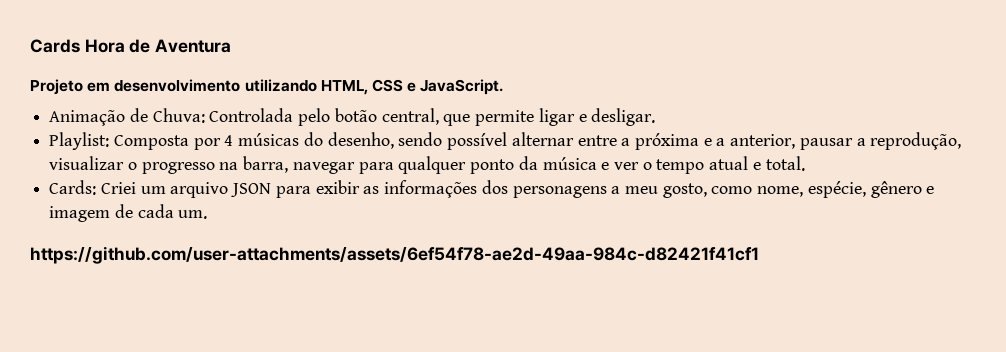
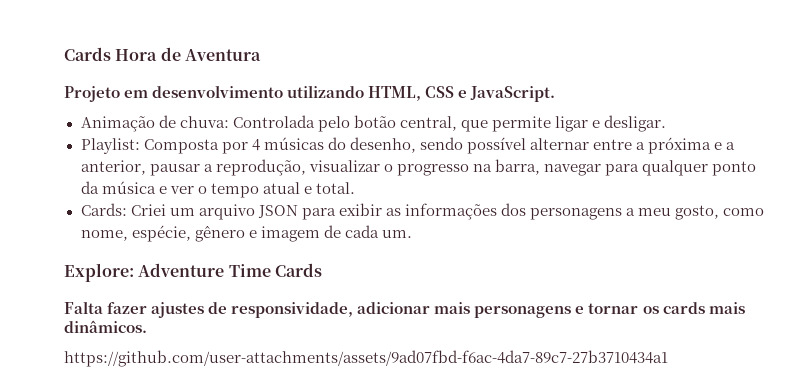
- Animação de Chuva: Controlada pelo botão central, que permite ligar e desligar.
+ Animação de chuva: Controlada pelo botão central, que permite ligar e desligar.
- https://github.com/user-attachments/assets/6ef54f78-ae2d-49aa-984c-d82421f41cf1
+ Explore: Adventure Time Cards
+ Falta fazer ajustes de responsividade, adicionar mais personagens e tornar os cards mais dinâmicos.
+ https://github.com/user-attachments/assets/9ad07fbd-f6ac-4da7-89c7-27b3710434a1

